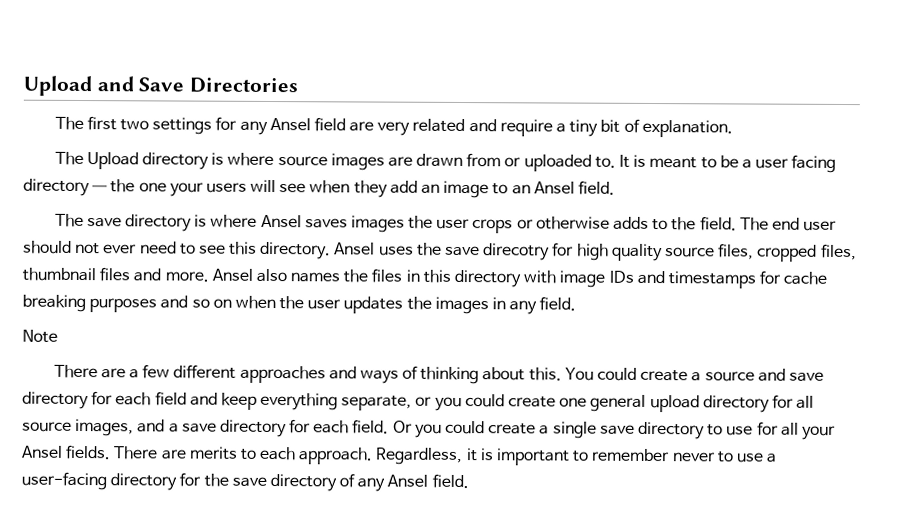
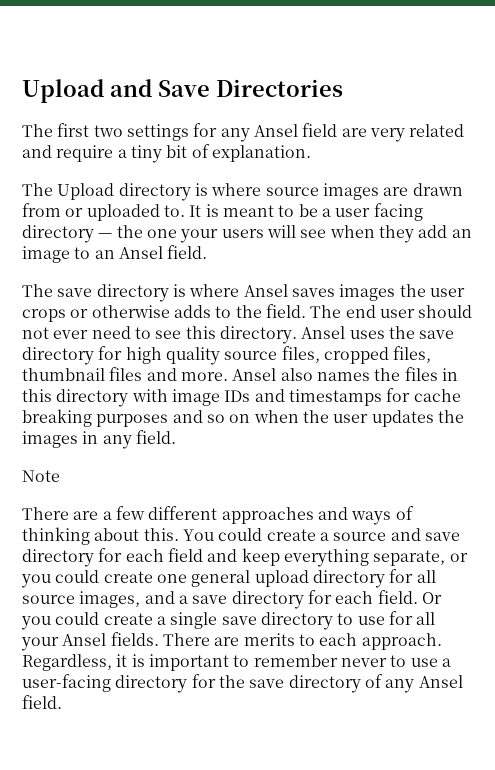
- Ansel uses the save direcotry for high quality source files, cropped files, thumbnail files and more.
+ Ansel uses the save directory for high quality source files, cropped files, thumbnail files and more.

